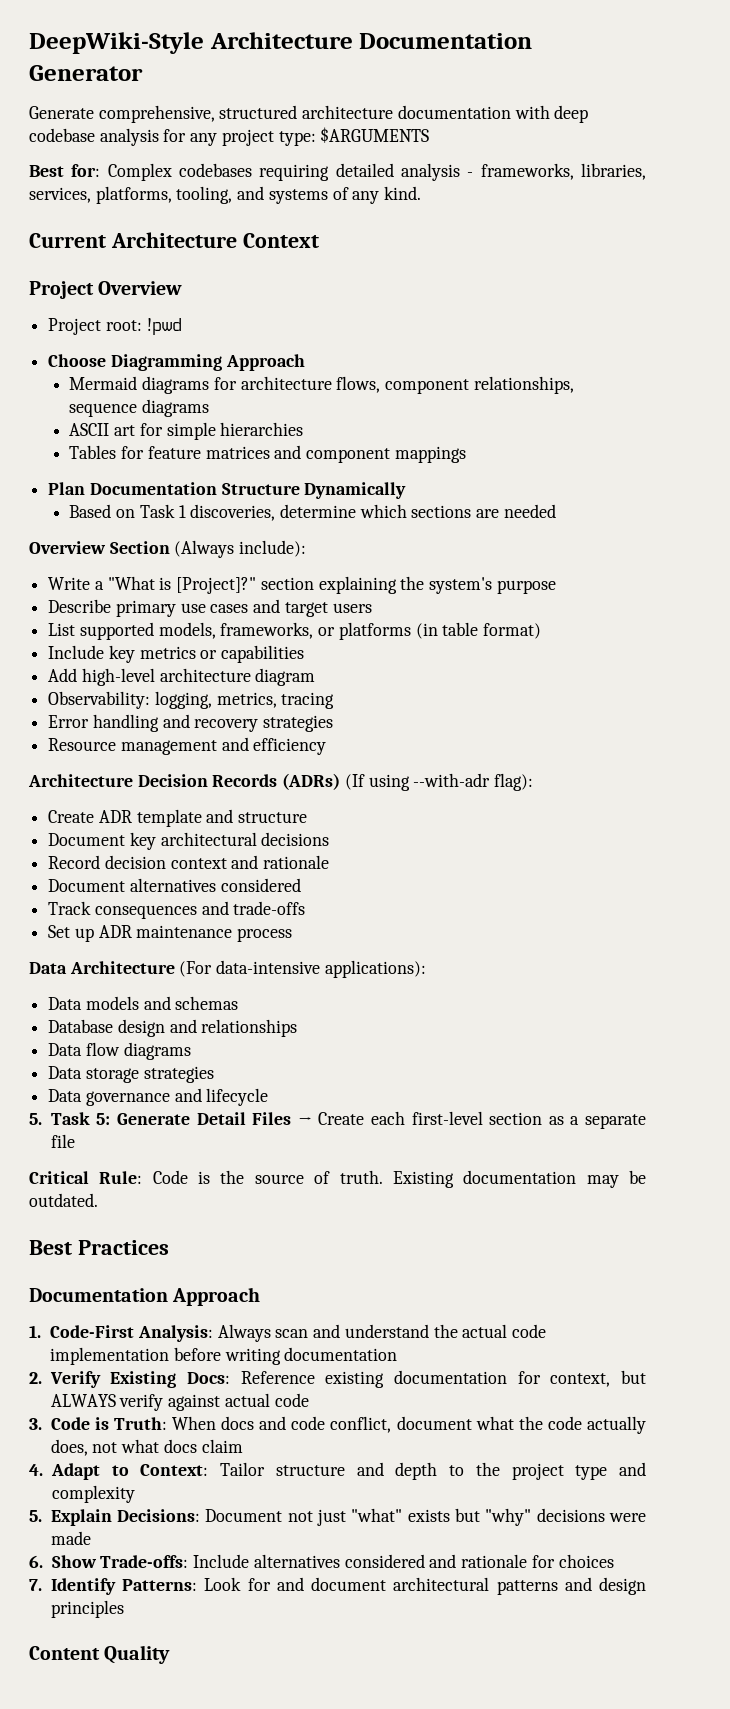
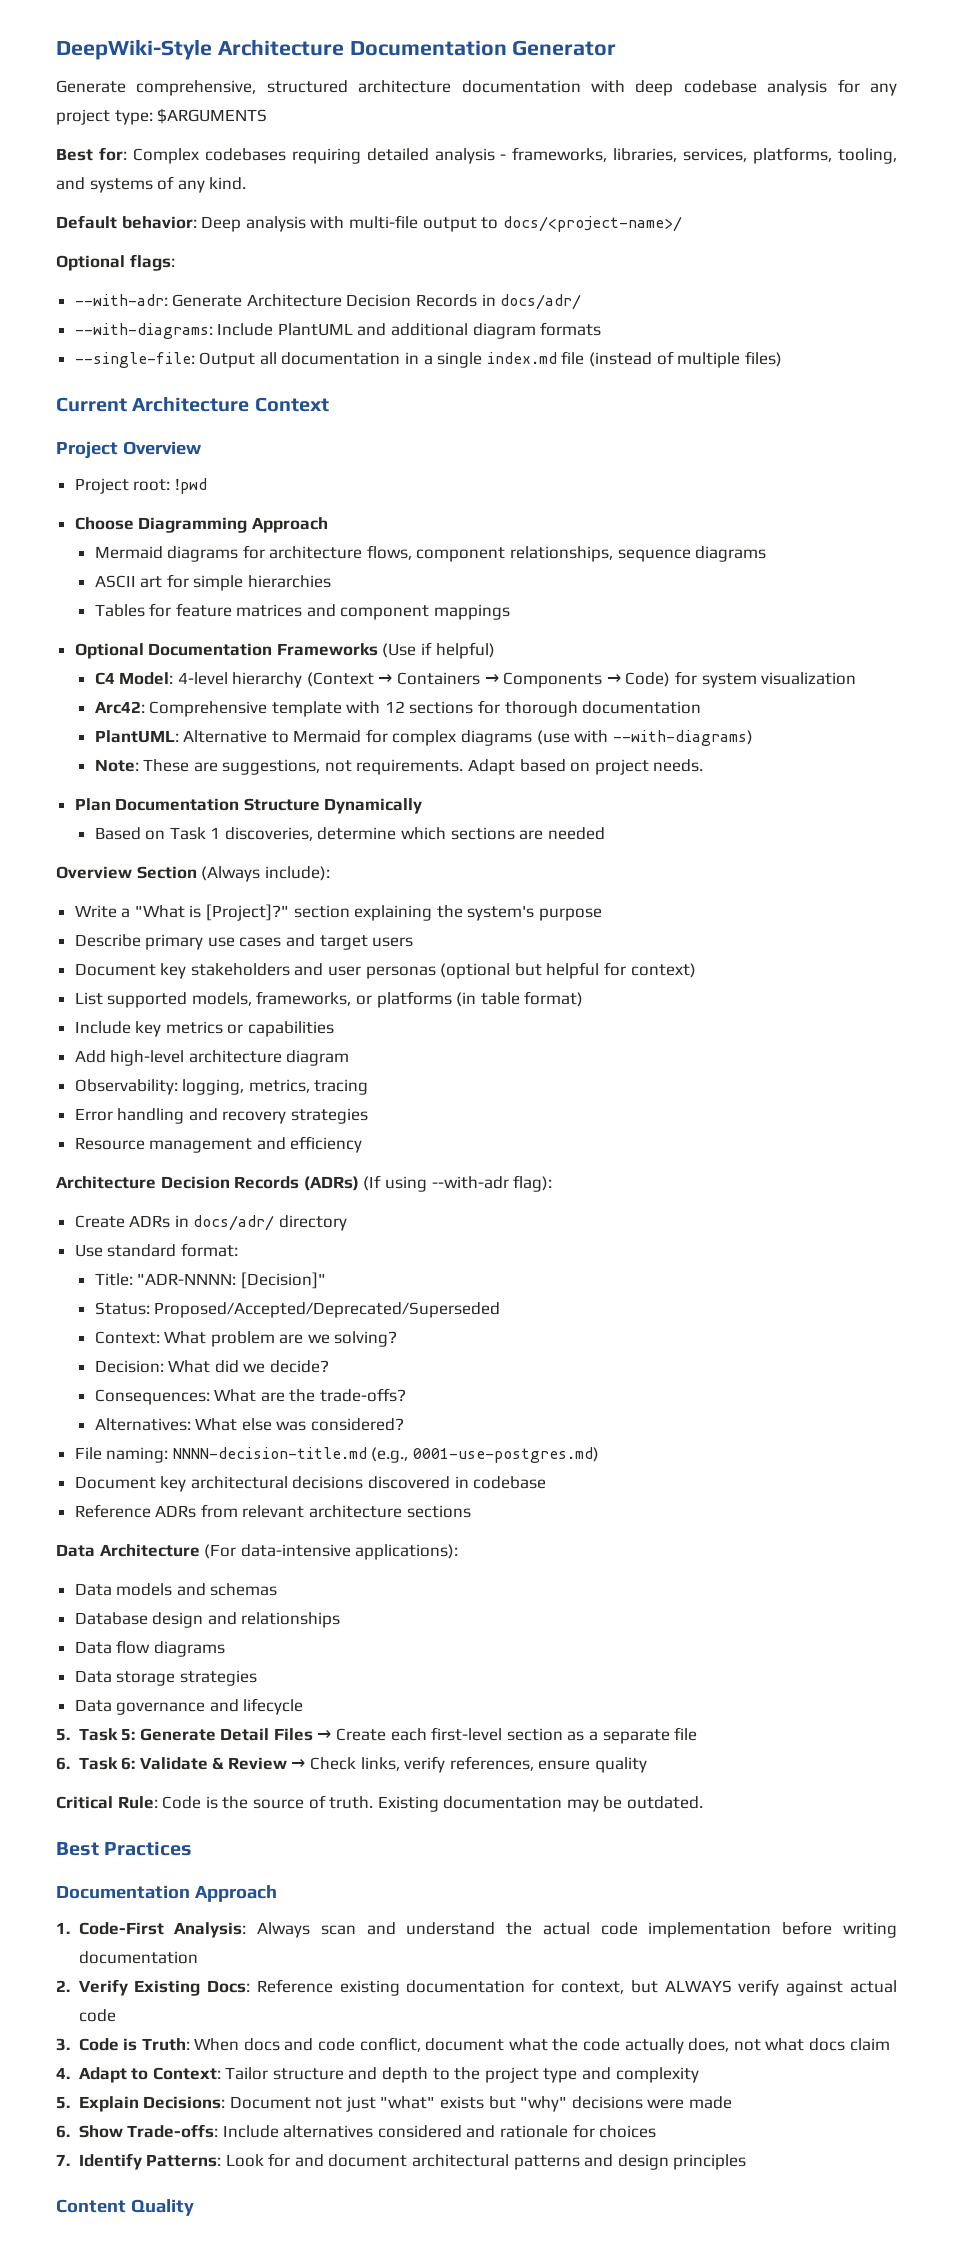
+ Default behavior: Deep analysis with multi-file output to docs/<project-name>/
+ Optional flags:
+ --with-adr: Generate Architecture Decision Records in docs/adr/
+ --with-diagrams: Include PlantUML and additional diagram formats
+ --single-file: Output all documentation in a single index.md file (instead of multiple files)
+ Optional Documentation Frameworks (Use if helpful)
+ C4 Model: 4-level hierarchy (Context → Containers → Components → Code) for system visualization
+ Arc42: Comprehensive template with 12 sections for thorough documentation
+ PlantUML: Alternative to Mermaid for complex diagrams (use with --with-diagrams)
+ Note: These are suggestions, not requirements. Adapt based on project needs.
+ Document key stakeholders and user personas (optional but helpful for context)
- Create ADR template and structure
- Document key architectural decisions
- Record decision context and rationale
- Document alternatives considered
- Track consequences and trade-offs
- Set up ADR maintenance process
+ Create ADRs in docs/adr/ directory
+ Use standard format:
+ Title: "ADR-NNNN: [Decision]"
+ Status: Proposed/Accepted/Deprecated/Superseded
+ Context: What problem are we solving?
+ Decision: What did we decide?
+ Consequences: What are the trade-offs?
+ Alternatives: What else was considered?
+ File naming: NNNN-decision-title.md (e.g., 0001-use-postgres.md)
+ Document key architectural decisions discovered in codebase
+ Reference ADRs from relevant architecture sections
+ 6. Task 6: Validate & Review → Check links, verify references, ensure quality

